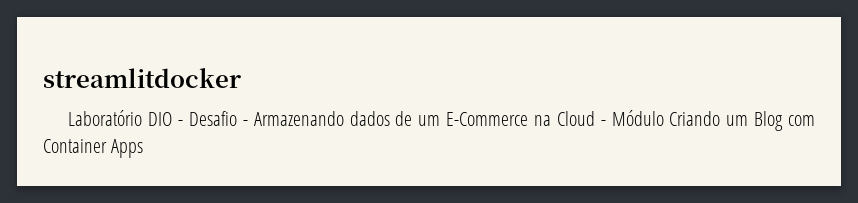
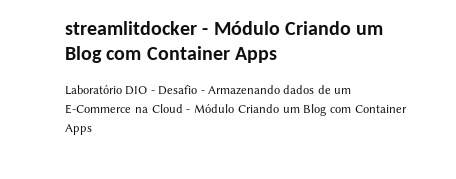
- streamlitdocker
+ streamlitdocker - Módulo Criando um Blog com Container Apps

